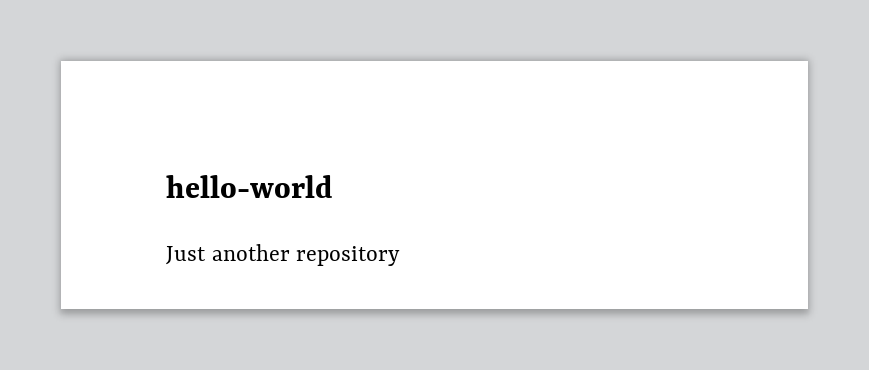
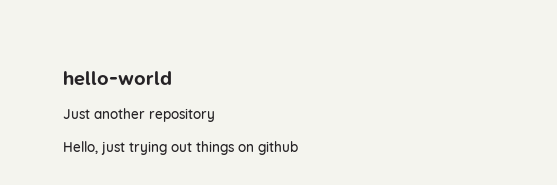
+ Hello, just trying out things on github

